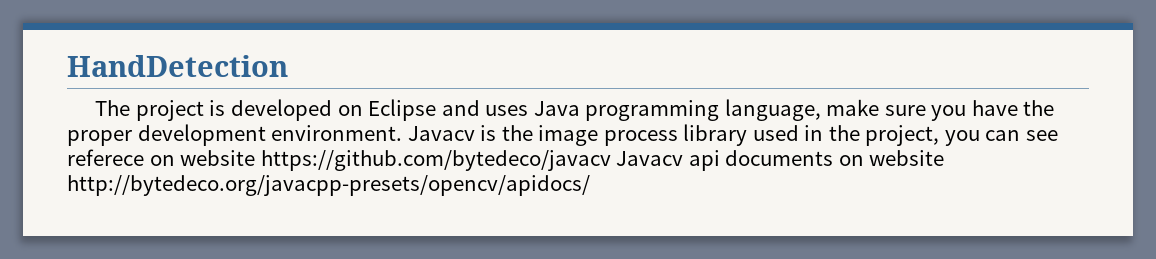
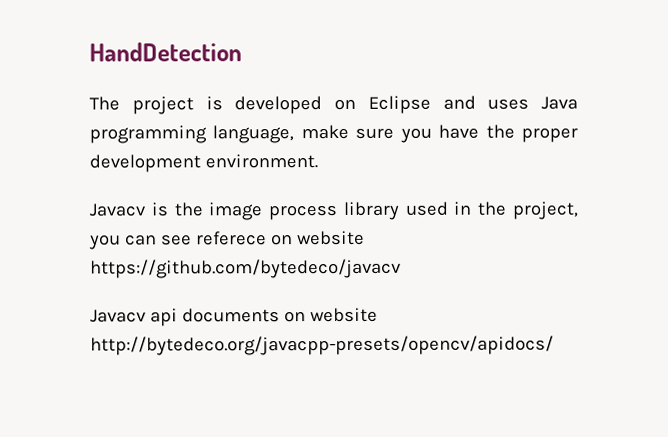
- The project is developed on Eclipse and uses Java programming language, make sure you have the proper development environment. Javacv is the image process library used in the project, you can see referece on website https://github.com/bytedeco/javacv Javacv api documents on website http://bytedeco.org/javacpp-presets/opencv/apidocs/
+ The project is developed on Eclipse and uses Java programming language, make sure you have the proper development environment.
+ Javacv is the image process library used in the project, you can see referece on website https://github.com/bytedeco/javacv
+ Javacv api documents on website http://bytedeco.org/javacpp-presets/opencv/apidocs/

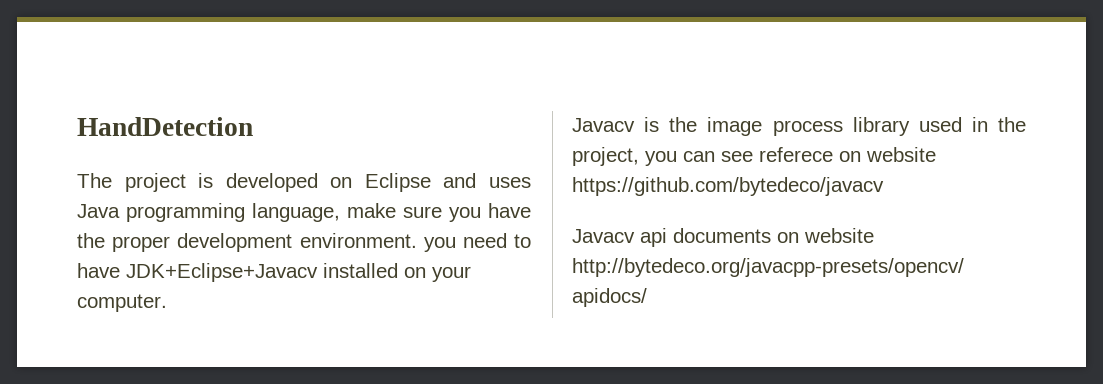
- The project is developed on Eclipse and uses Java programming language, make sure you have the proper development environment.
+ The project is developed on Eclipse and uses Java programming language, make sure you have the proper development environment. you need to have JDK+Eclipse+Javacv installed on your computer.

